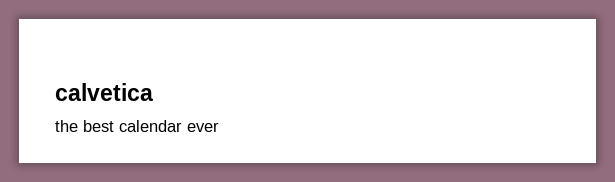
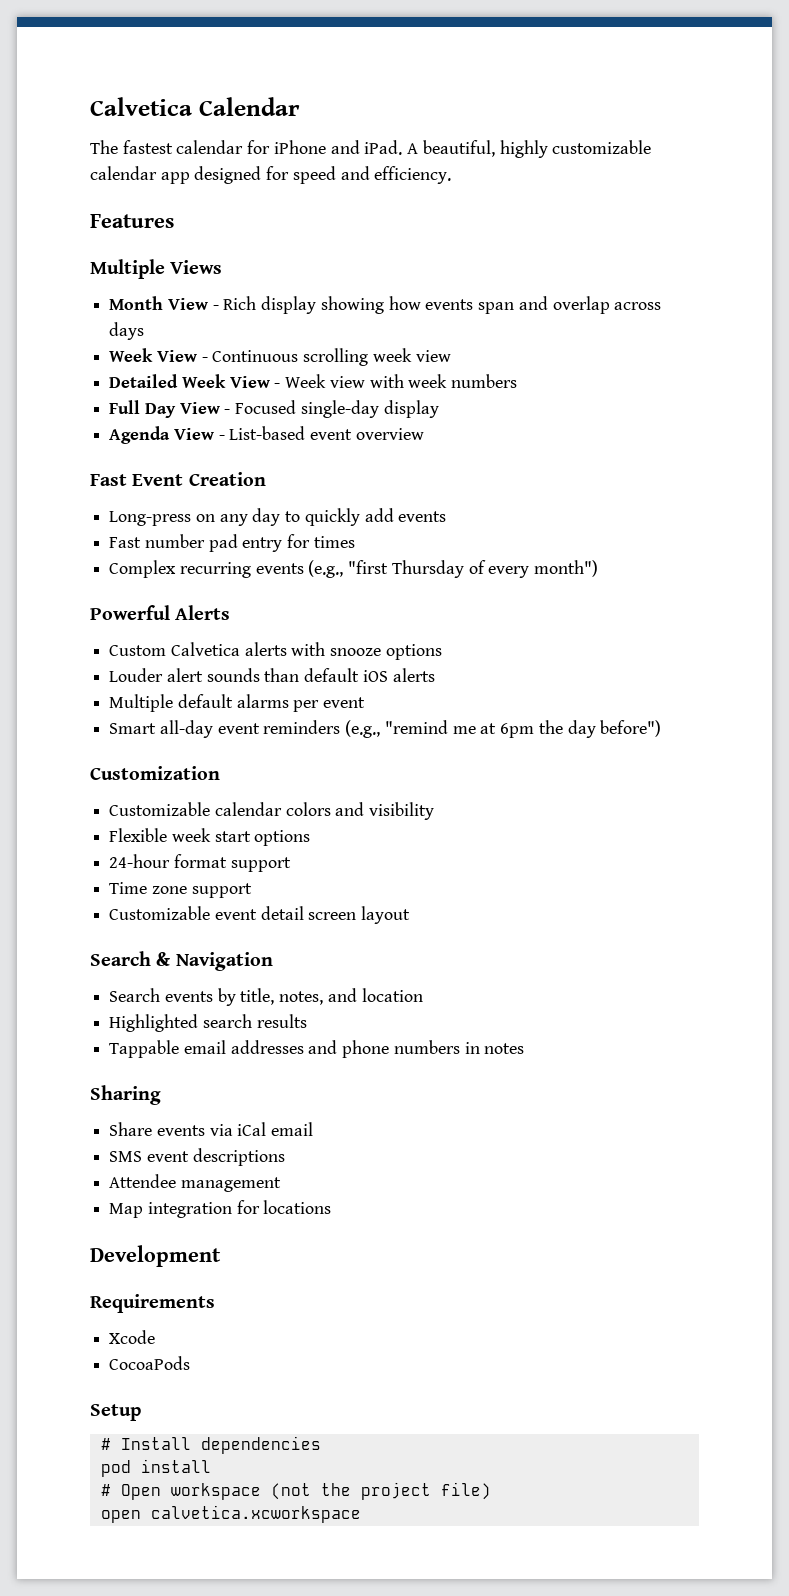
- calvetica
- the best calendar ever
+ Calvetica Calendar
+ The fastest calendar for iPhone and iPad. A beautiful, highly customizable calendar app designed for speed and efficiency.
+ Features
+ Multiple Views
+ Month View - Rich display showing how events span and overlap across days
+ Week View - Continuous scrolling week view
+ Detailed Week View - Week view with week numbers
+ Full Day View - Focused single-day display
+ Agenda View - List-based event overview
+ Fast Event Creation
+ Long-press on any day to quickly add events
+ Fast number pad entry for times
+ Complex recurring events (e.g., "first Thursday of every month")
+ Powerful Alerts
+ Custom Calvetica alerts with snooze options
+ Louder alert sounds than default iOS alerts
+ Multiple default alarms per event
+ Smart all-day event reminders (e.g., "remind me at 6pm the day before")
+ Customization
+ Customizable calendar colors and visibility
+ Flexible week start options
+ 24-hour format support
+ Time zone support
+ Customizable event detail screen layout
+ Search & Navigation
+ Search events by title, notes, and location
+ Highlighted search results
+ Tappable email addresses and phone numbers in notes
+ Sharing
+ Share events via iCal email
+ SMS event descriptions
+ Attendee management
+ Map integration for locations
+ Development
+ Requirements
+ Xcode
+ CocoaPods
+ Setup
+ # Install dependencies
+ pod install
+ # Open workspace (not the project file)
+ open calvetica.xcworkspace

